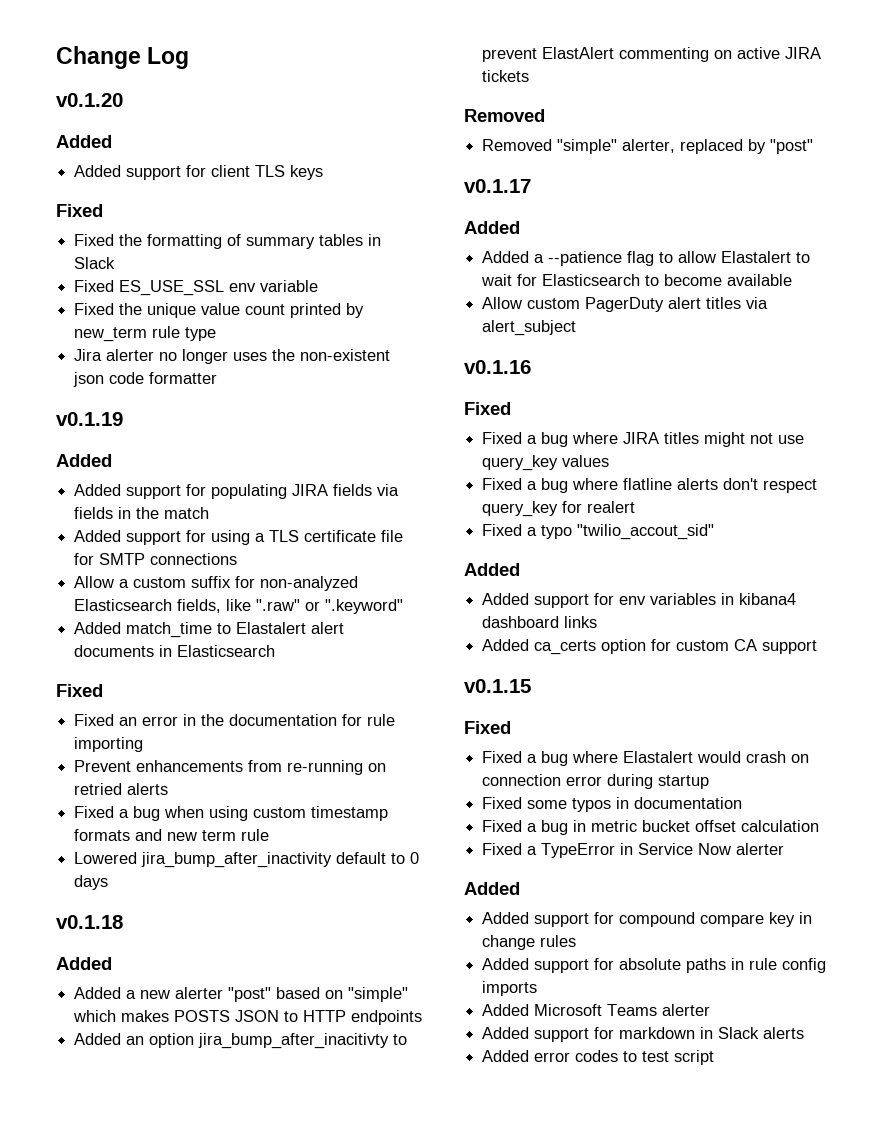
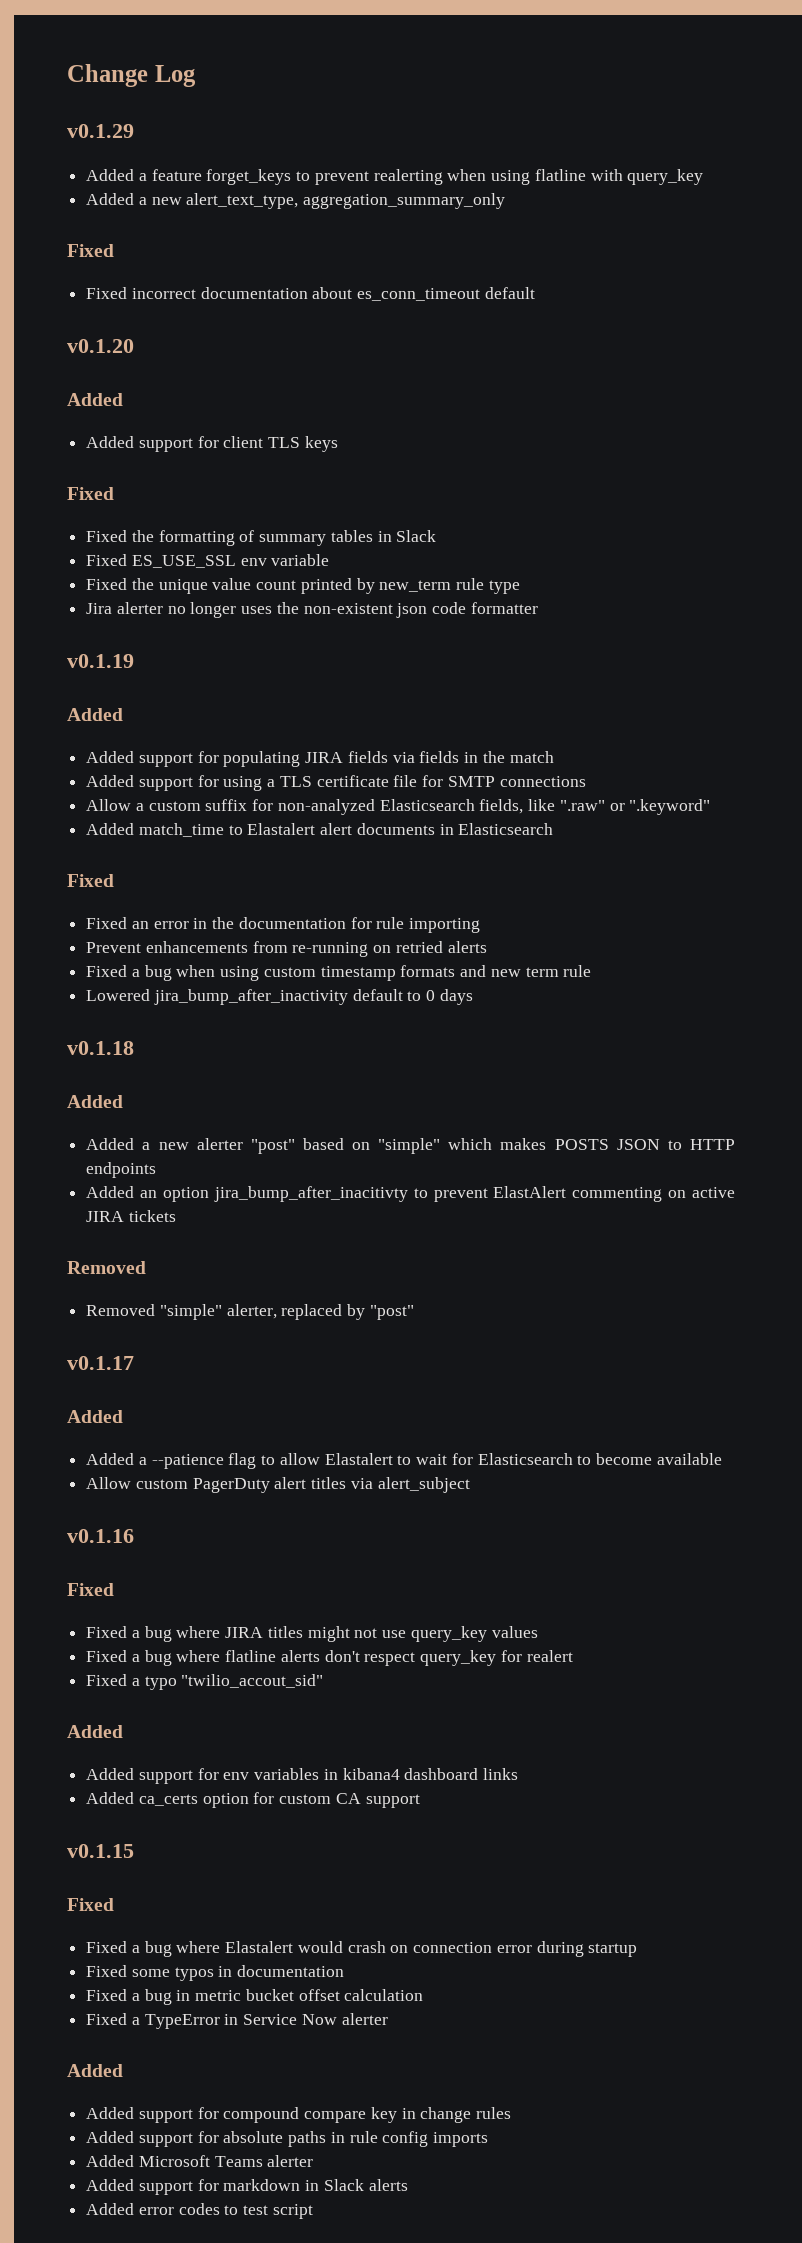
+ v0.1.29
+ Added a feature forget_keys to prevent realerting when using flatline with query_key
+ Added a new alert_text_type, aggregation_summary_only
+ Fixed
+ Fixed incorrect documentation about es_conn_timeout default

